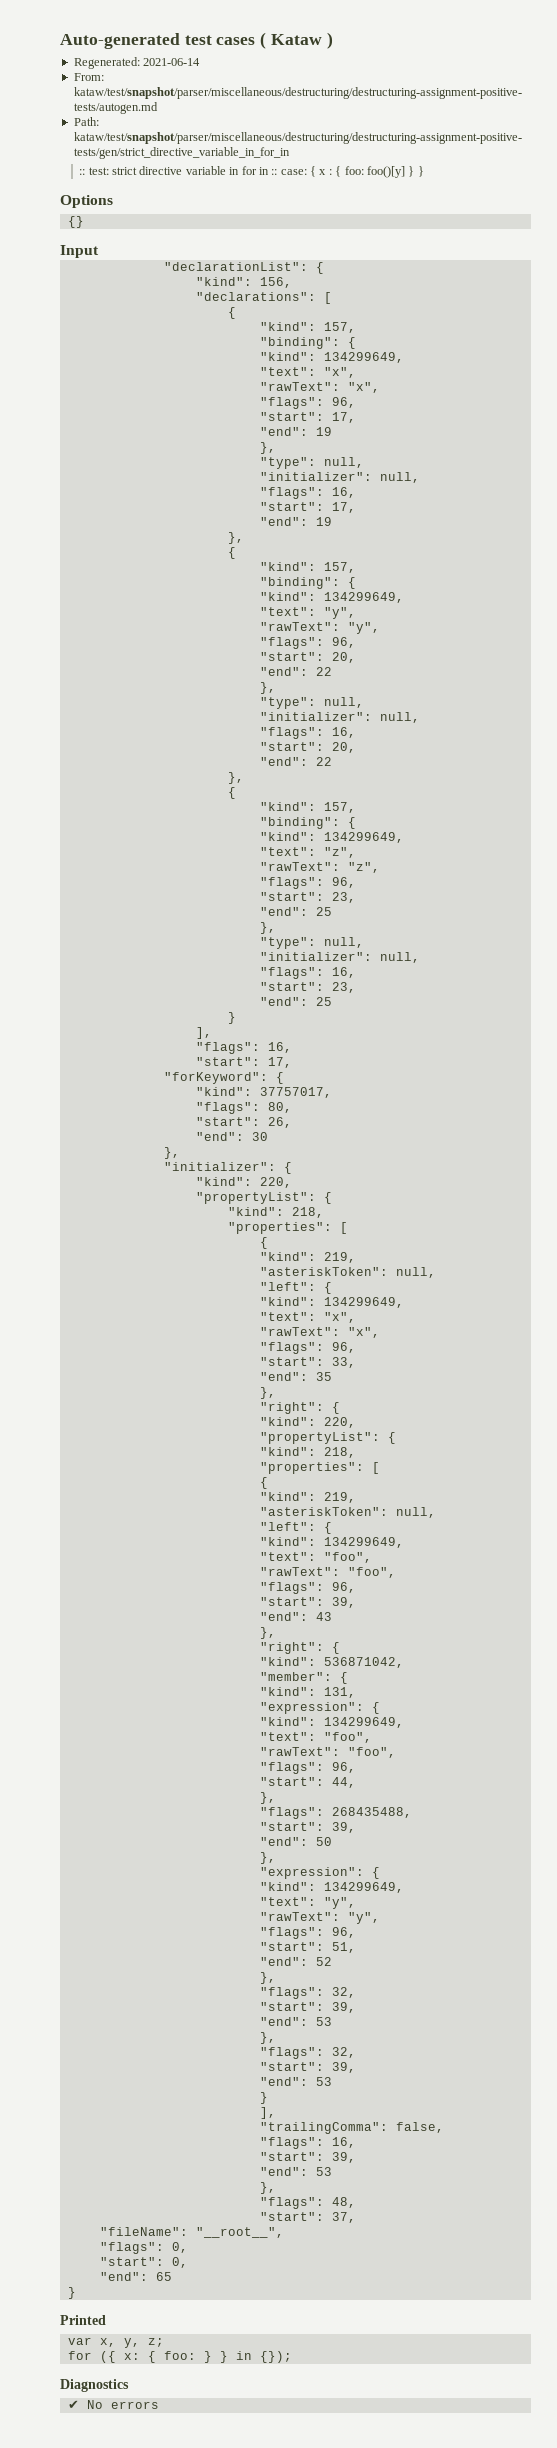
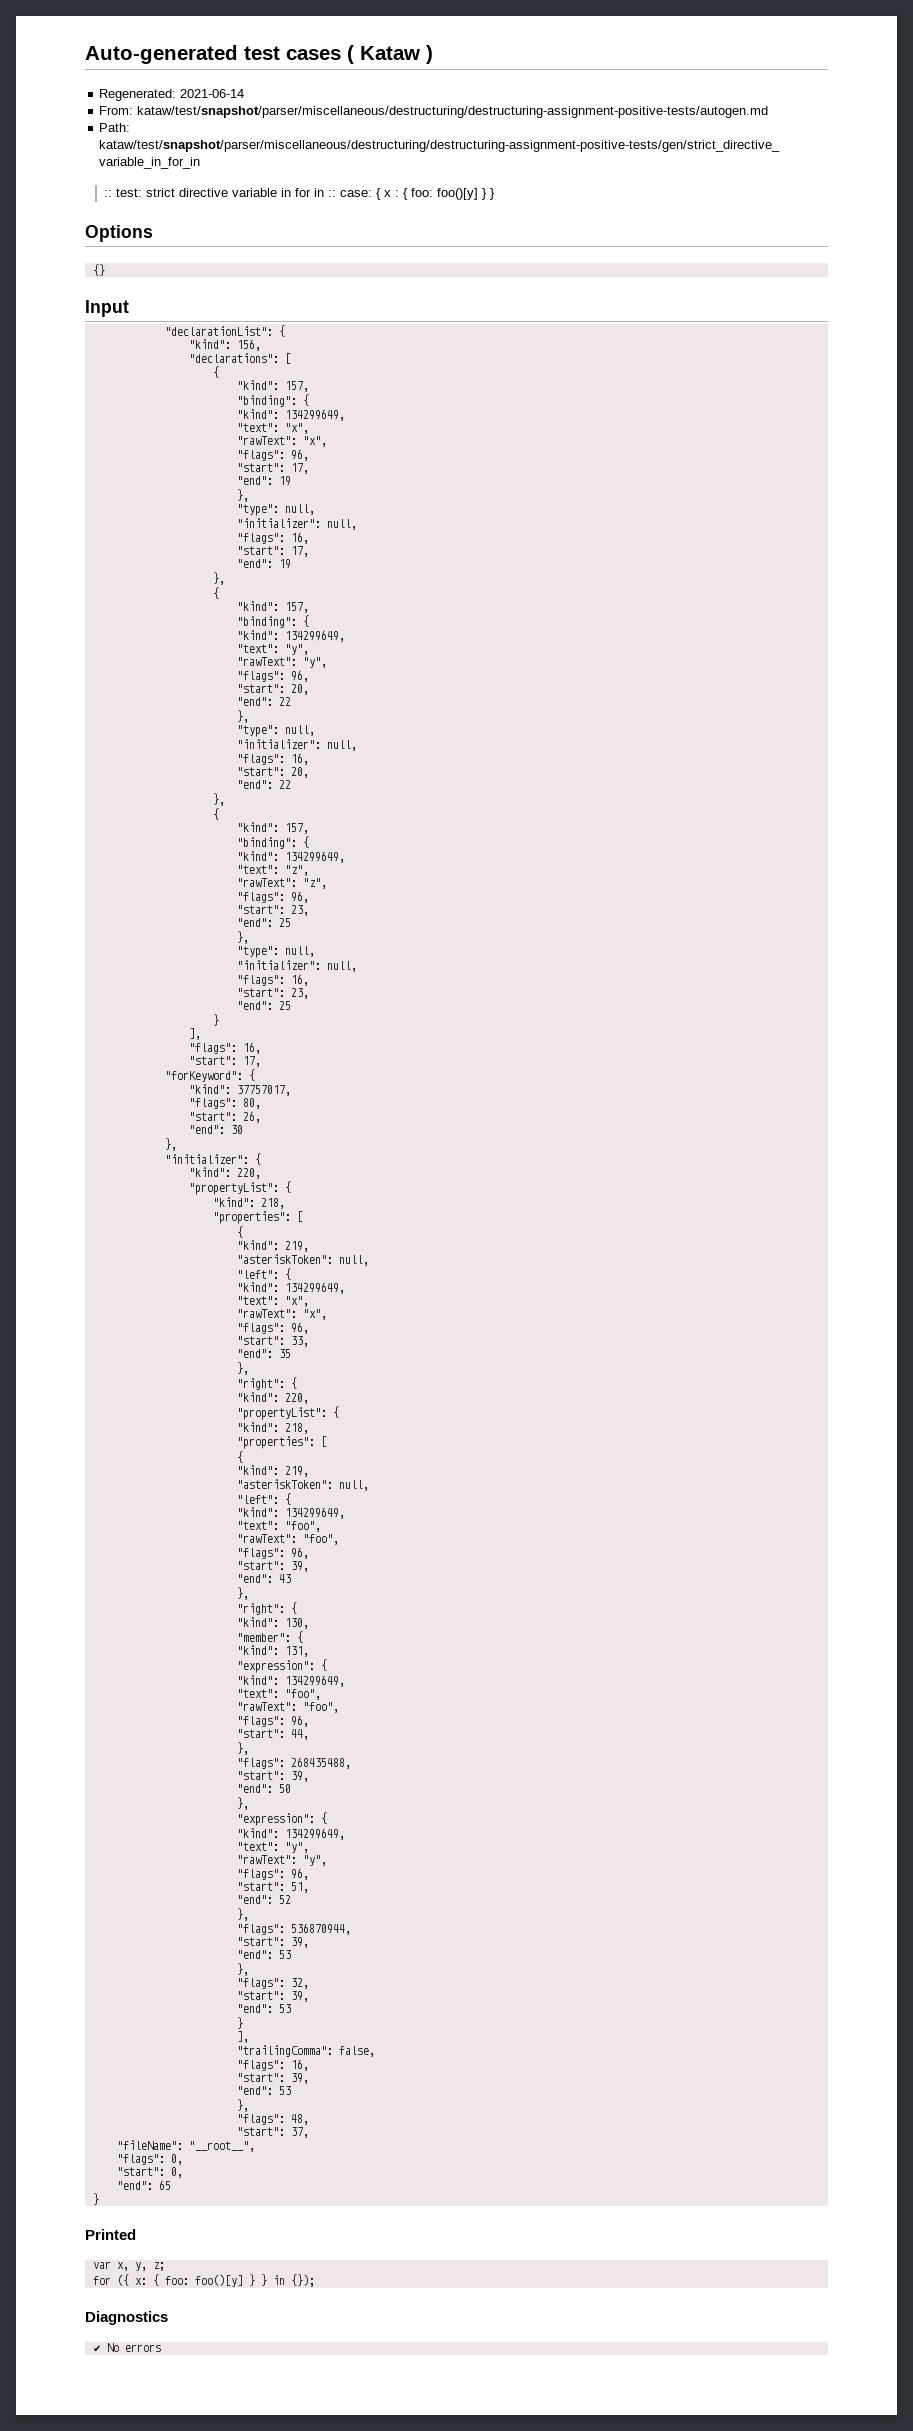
- "kind": 536871042,
+ "kind": 130,
  "end": 52
  },
- "flags": 32,
+ "flags": 536870944,
- for ({ x: { foo: } } in {});
+ for ({ x: { foo: foo()[y] } } in {});

